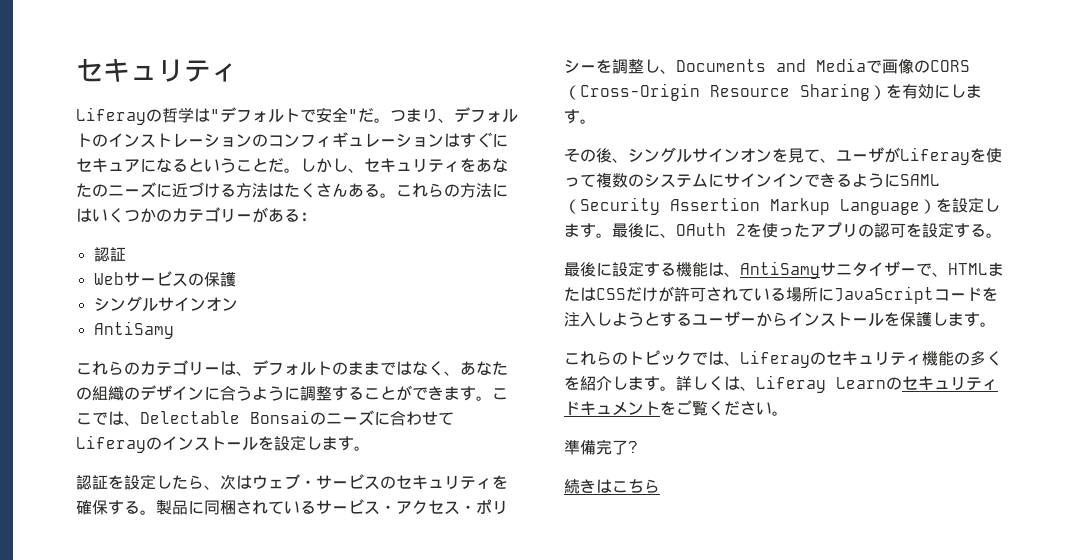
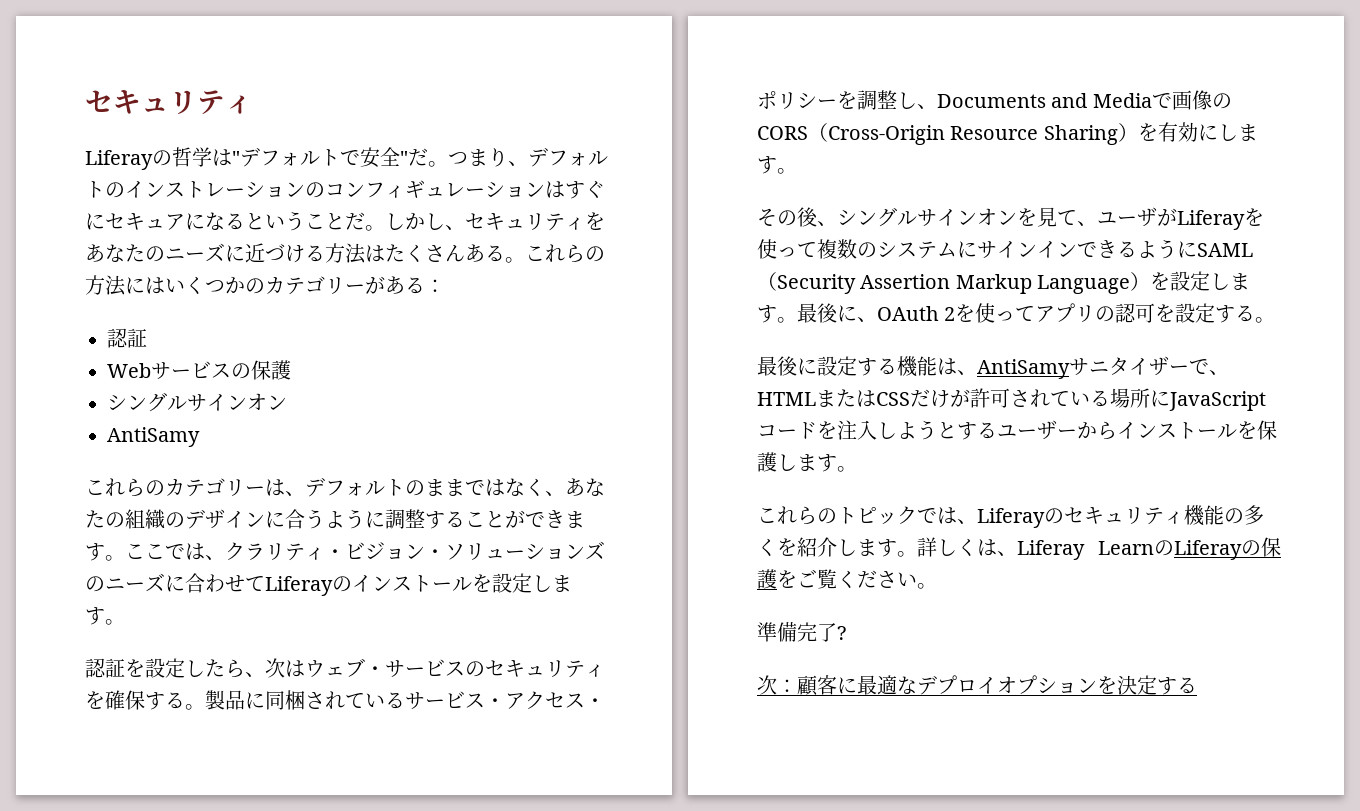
- ここでは、Delectable Bonsaiのニーズに合わせてLiferayのインストールを設定します。
+ ここでは、クラリティ・ビジョン・ソリューションズのニーズに合わせてLiferayのインストールを設定します。
- 最後に、OAuth 2を使ったアプリの認可を設定する。
+ 最後に、OAuth 2を使ってアプリの認可を設定する。
- 詳しくは、Liferay Learnのセキュリティドキュメントをご覧ください。
+ 詳しくは、Liferay LearnのLiferayの保護をご覧ください。
- 続きはこちら
+ 次：顧客に最適なデプロイオプションを決定する

